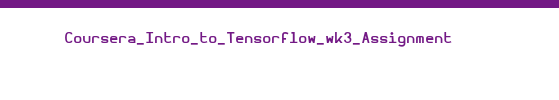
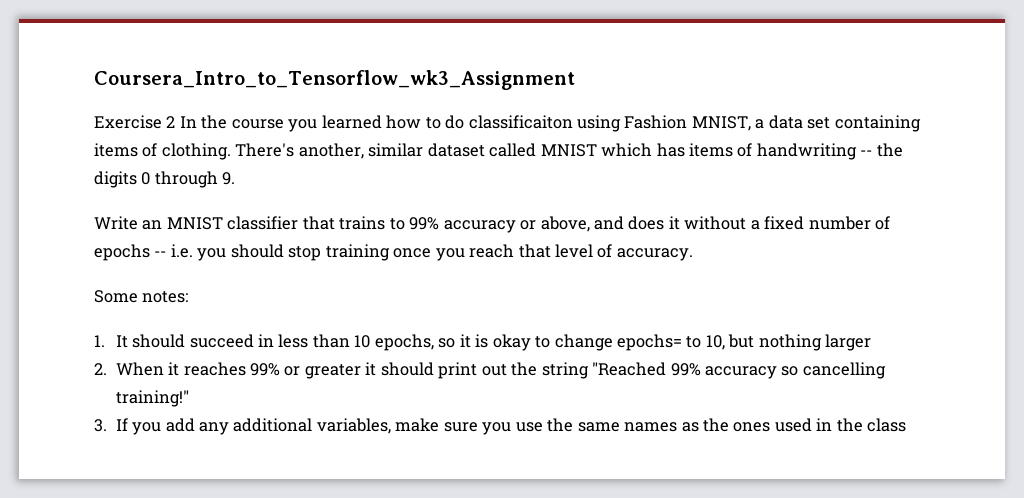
+ Exercise 2 In the course you learned how to do classificaiton using Fashion MNIST, a data set containing items of clothing. There's another, similar dataset called MNIST which has items of handwriting -- the digits 0 through 9.
+ Write an MNIST classifier that trains to 99% accuracy or above, and does it without a fixed number of epochs -- i.e. you should stop training once you reach that level of accuracy.
+ Some notes:
+ 1. It should succeed in less than 10 epochs, so it is okay to change epochs= to 10, but nothing larger
+ 2. When it reaches 99% or greater it should print out the string "Reached 99% accuracy so cancelling training!"
+ 3. If you add any additional variables, make sure you use the same names as the ones used in the class

